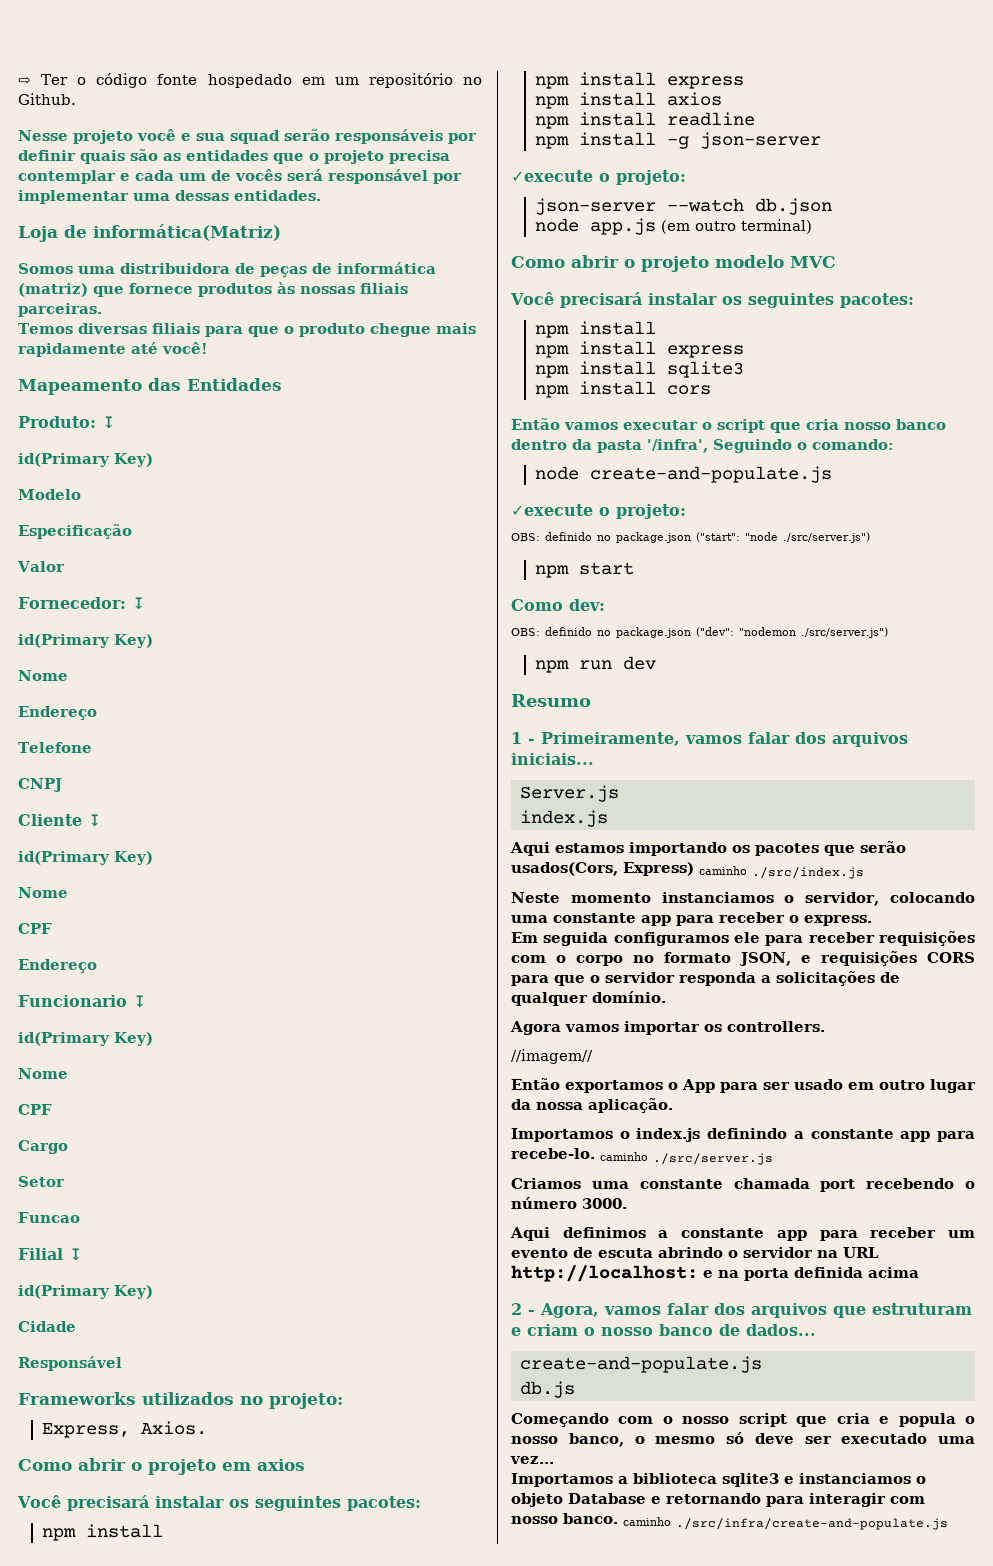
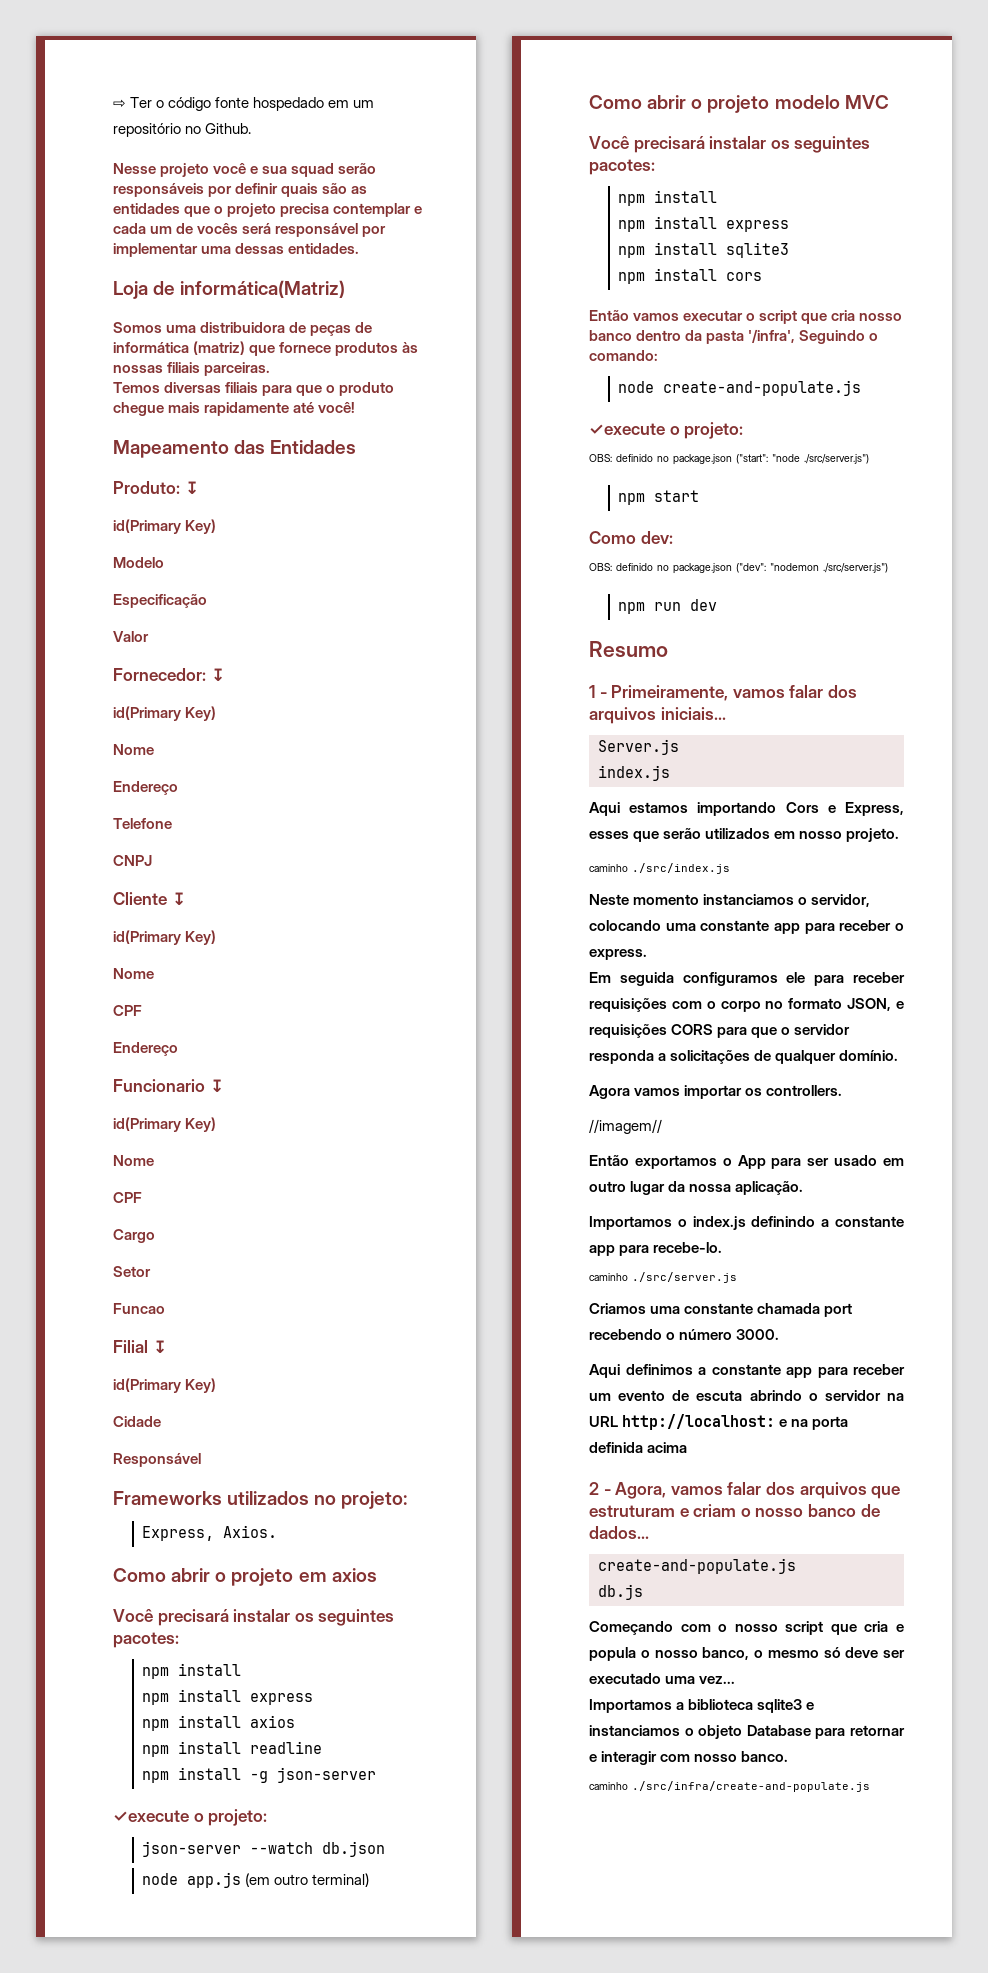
- Aqui estamos importando os pacotes que serão usados(Cors, Express) caminho ./src/index.js
+ Aqui estamos importando Cors e Express, esses que serão utilizados em nosso projeto.
+ caminho ./src/index.js
- Importamos o index.js definindo a constante app para recebe-lo. caminho ./src/server.js
+ Importamos o index.js definindo a constante app para recebe-lo.
+ caminho ./src/server.js
- Importamos a biblioteca sqlite3 e instanciamos o objeto Database e retornando para interagir com nosso banco. caminho ./src/infra/create-and-populate.js
+ Importamos a biblioteca sqlite3 e instanciamos o objeto Database para retornar e interagir com nosso banco.
+ caminho ./src/infra/create-and-populate.js

